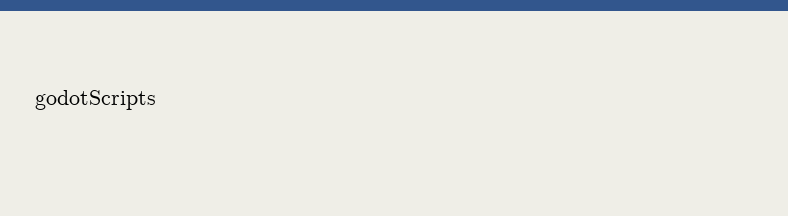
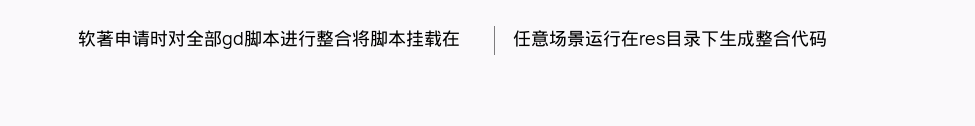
- godotScripts
+ 软著申请时对全部gd脚本进行整合将脚本挂载在任意场景运行在res目录下生成整合代码

